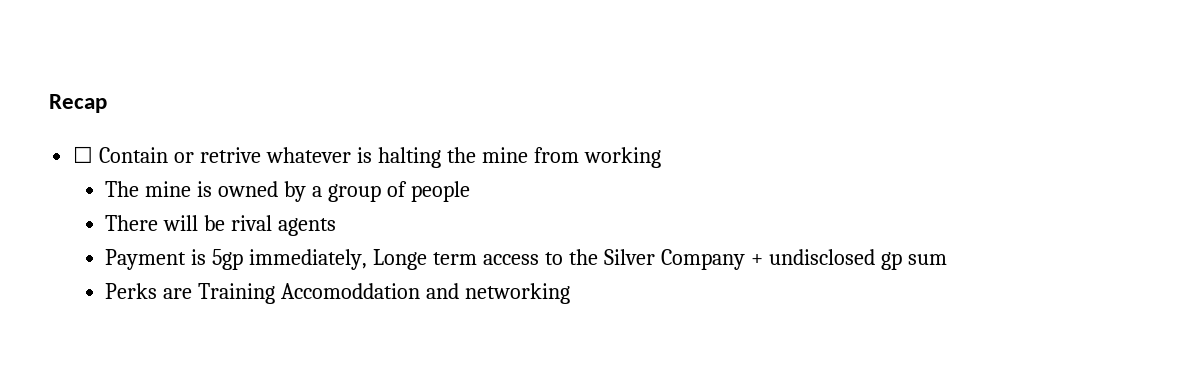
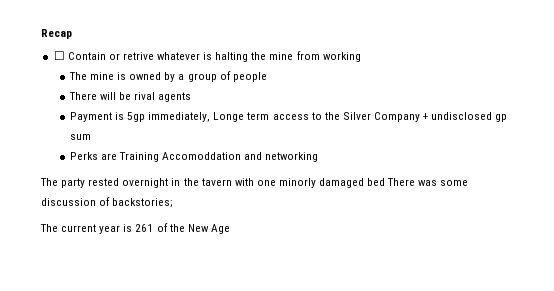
+ The party rested overnight in the tavern with one minorly damaged bed There was some discussion of backstories;
+ The current year is 261 of the New Age

